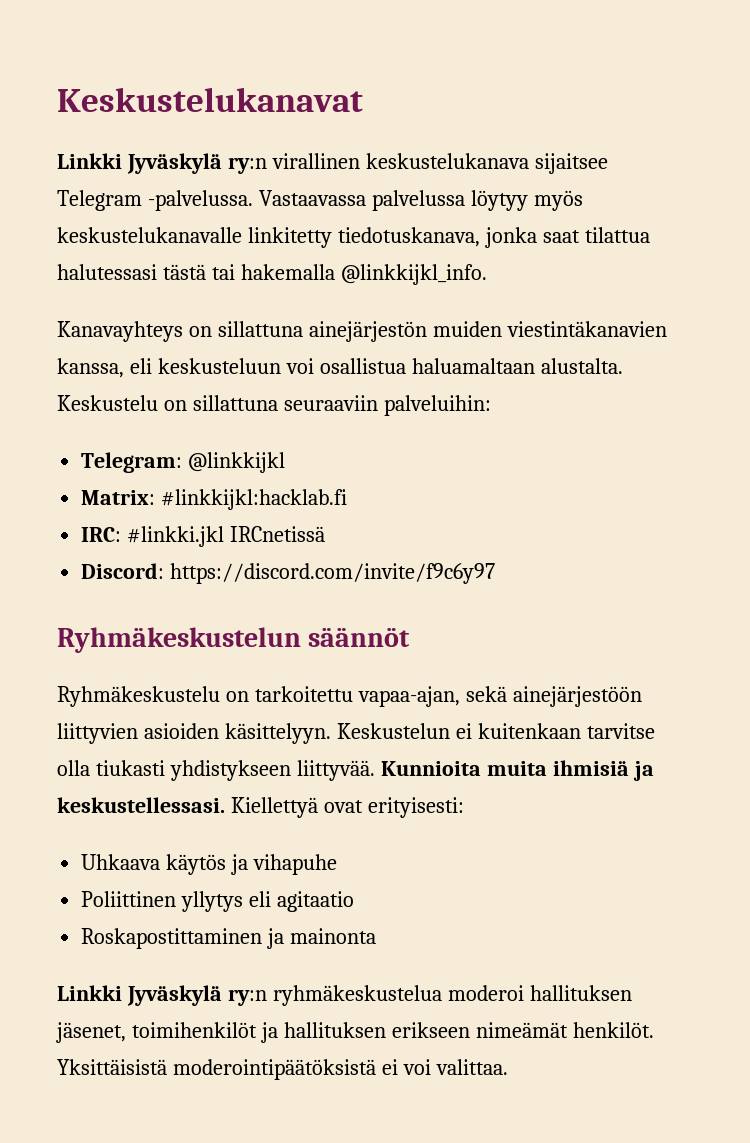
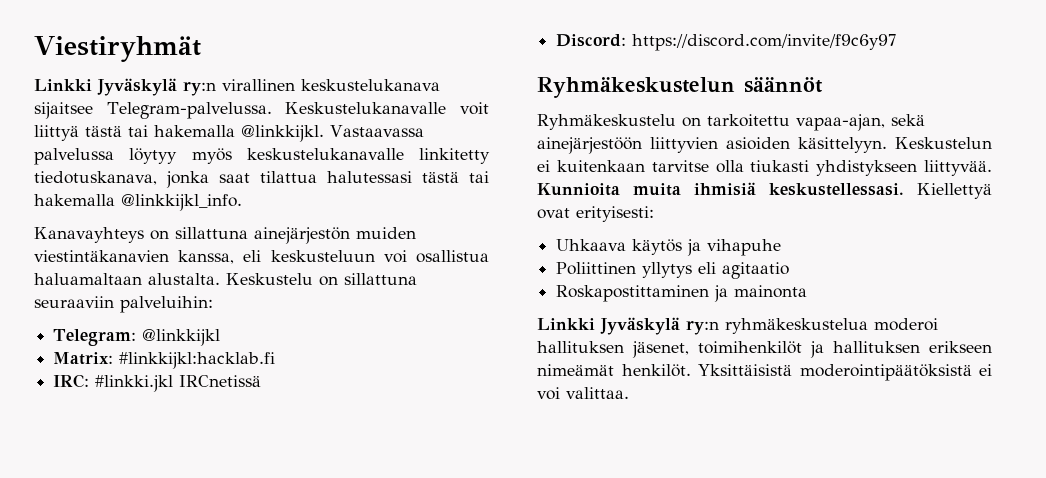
- Keskustelukanavat
+ Viestiryhmät
- Linkki Jyväskylä ry:n virallinen keskustelukanava sijaitsee Telegram -palvelussa.
+ Linkki Jyväskylä ry:n virallinen keskustelukanava sijaitsee Telegram-palvelussa. Keskustelukanavalle voit liittyä tästä tai hakemalla @linkkijkl.
- Kunnioita muita ihmisiä ja keskustellessasi.
+ Kunnioita muita ihmisiä keskustellessasi.

